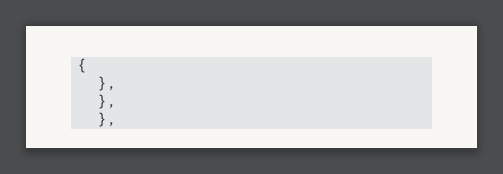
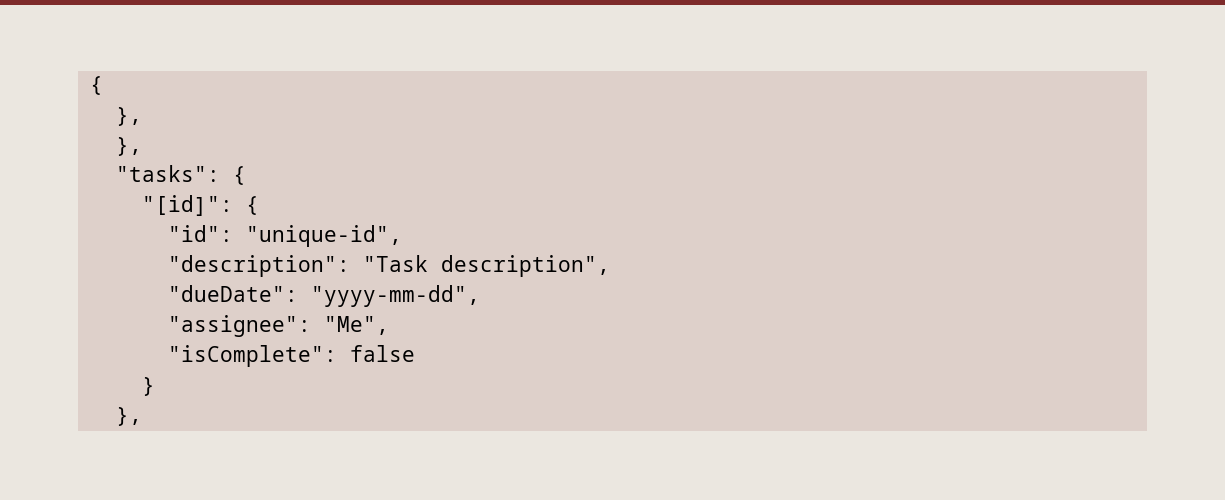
+ "tasks": {
+ "[id]": {
+ "id": "unique-id",
+ "description": "Task description",
+ "dueDate": "yyyy-mm-dd",
+ "assignee": "Me",
+ "isComplete": false
+ }

